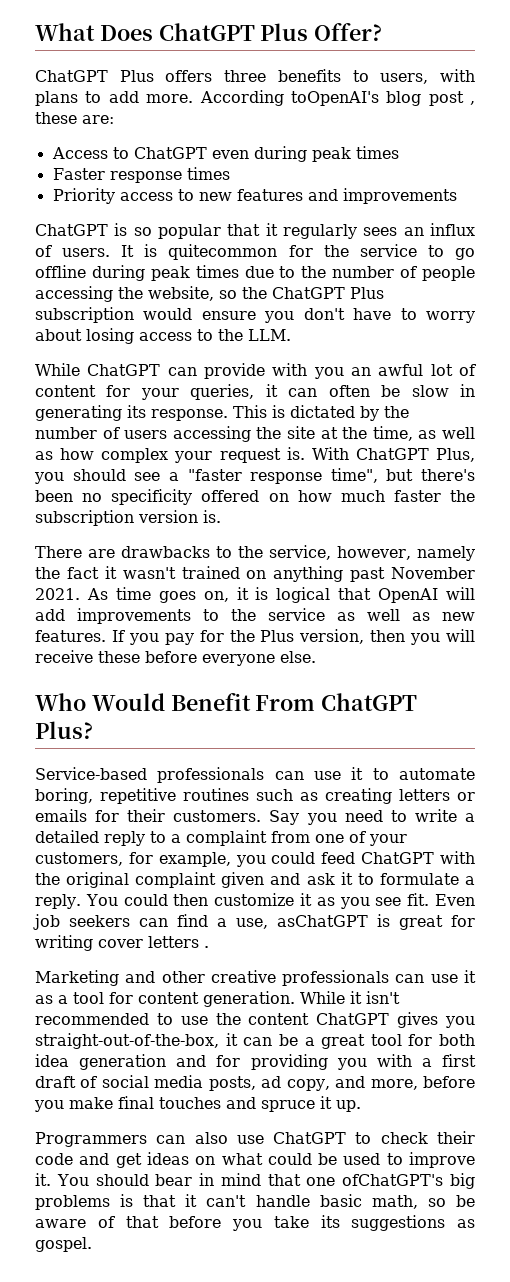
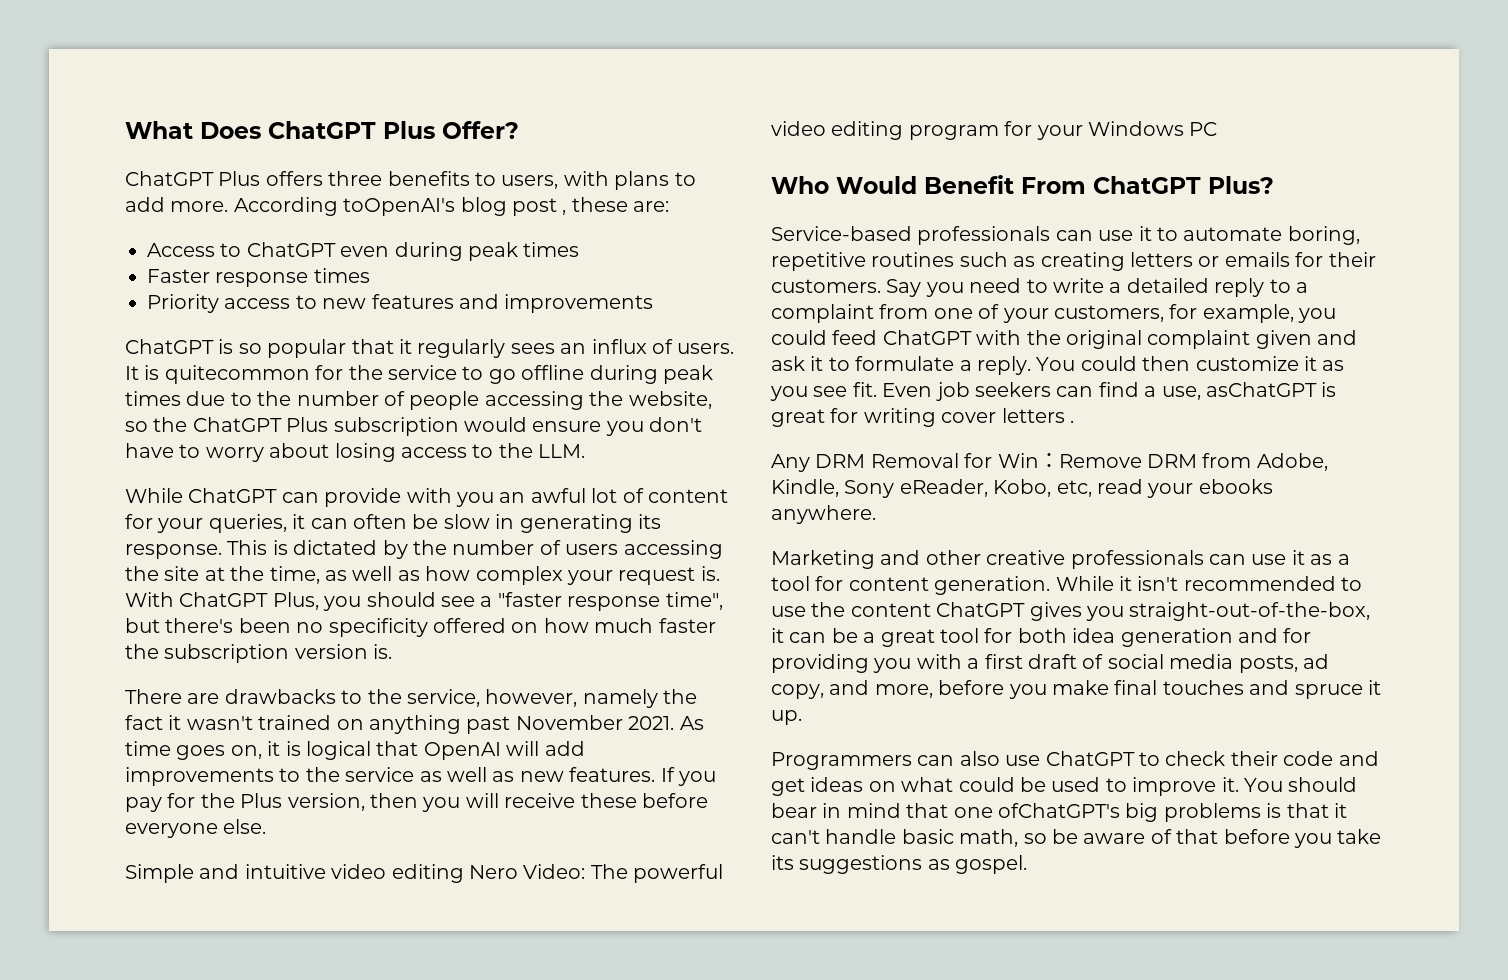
+ Simple and intuitive video editing Nero Video: The powerful video editing program for your Windows PC
+ Any DRM Removal for Win：Remove DRM from Adobe, Kindle, Sony eReader, Kobo, etc, read your ebooks anywhere.

